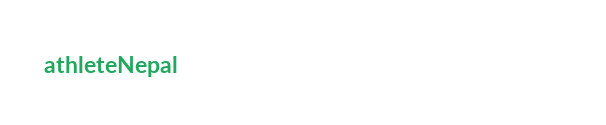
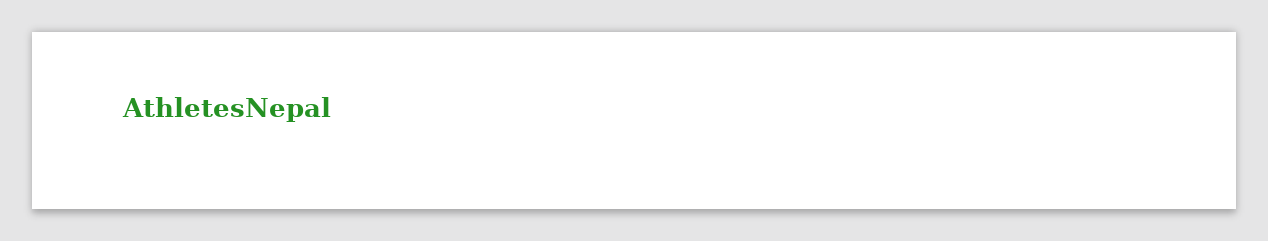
- athleteNepal
+ AthletesNepal

